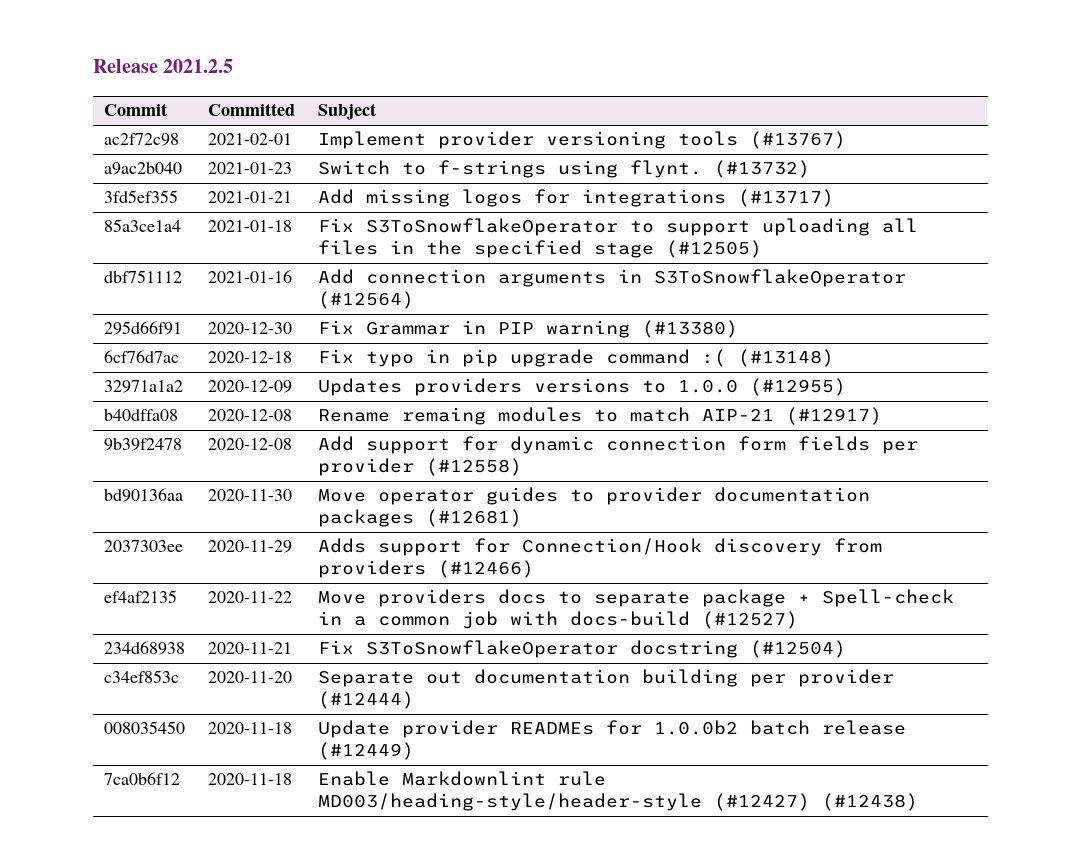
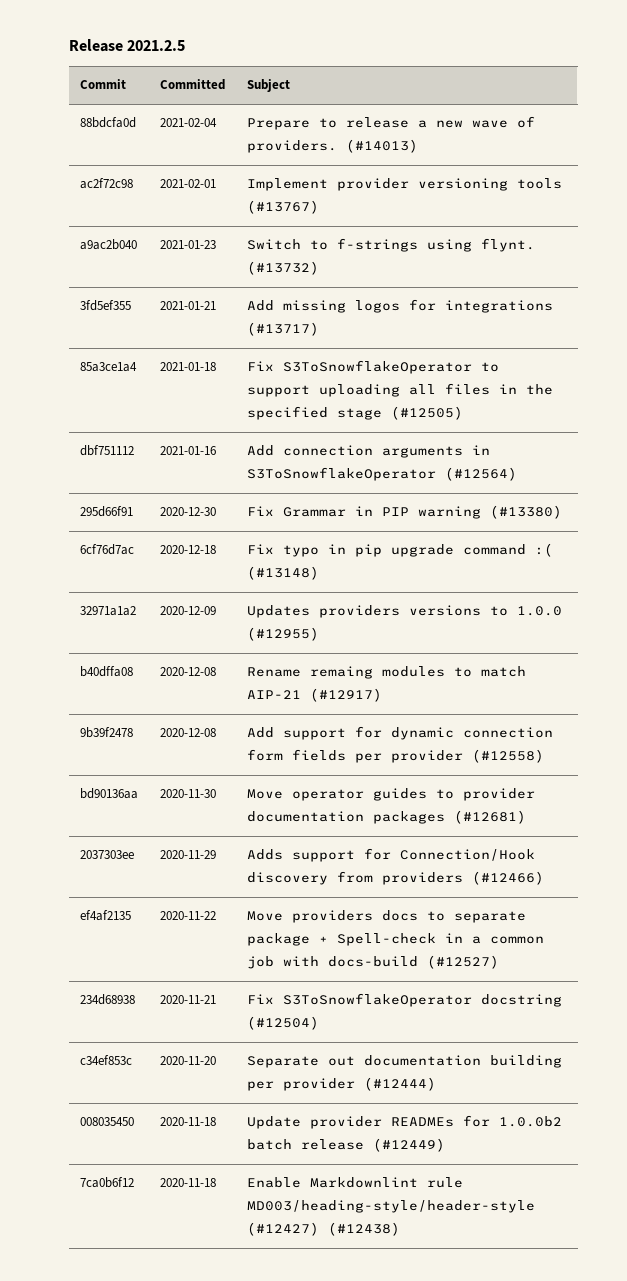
+ 88bdcfa0d | 2021-02-04 | Prepare to release a new wave of providers. (#14013)

